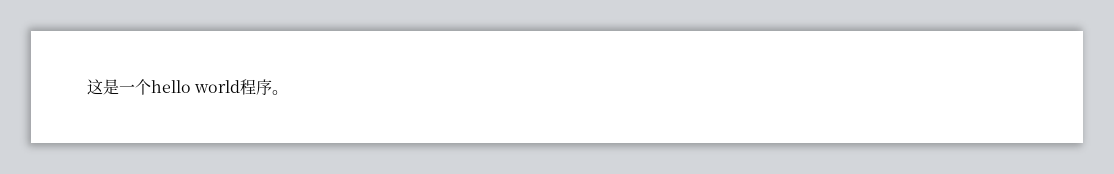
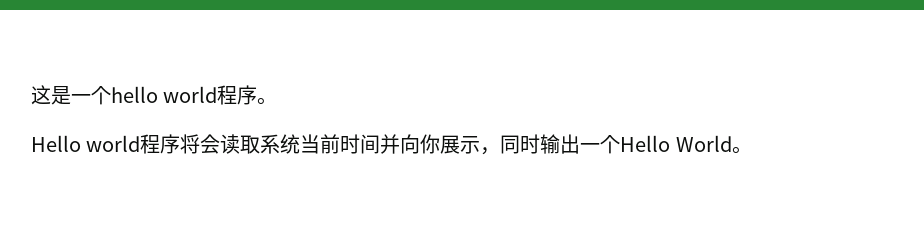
+ Hello world程序将会读取系统当前时间并向你展示，同时输出一个Hello World。

